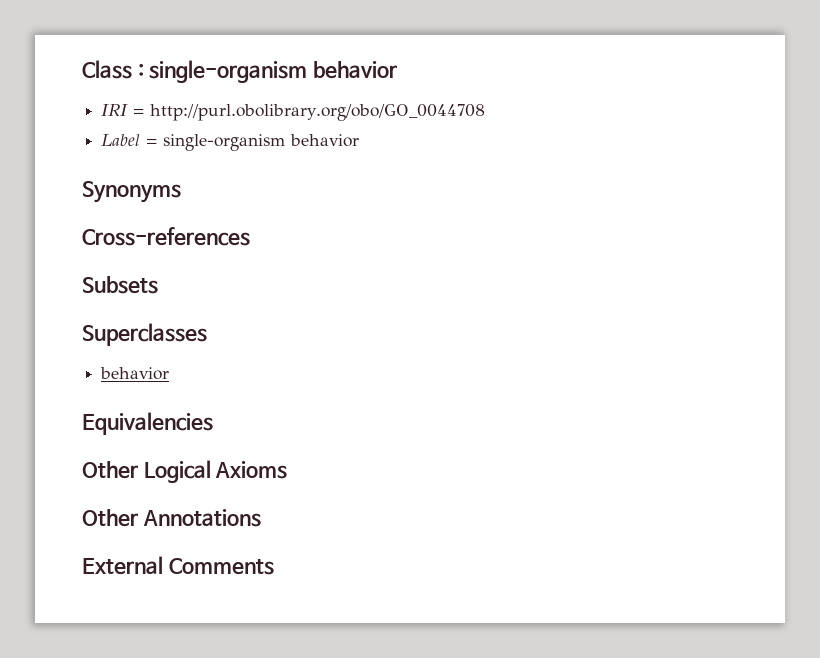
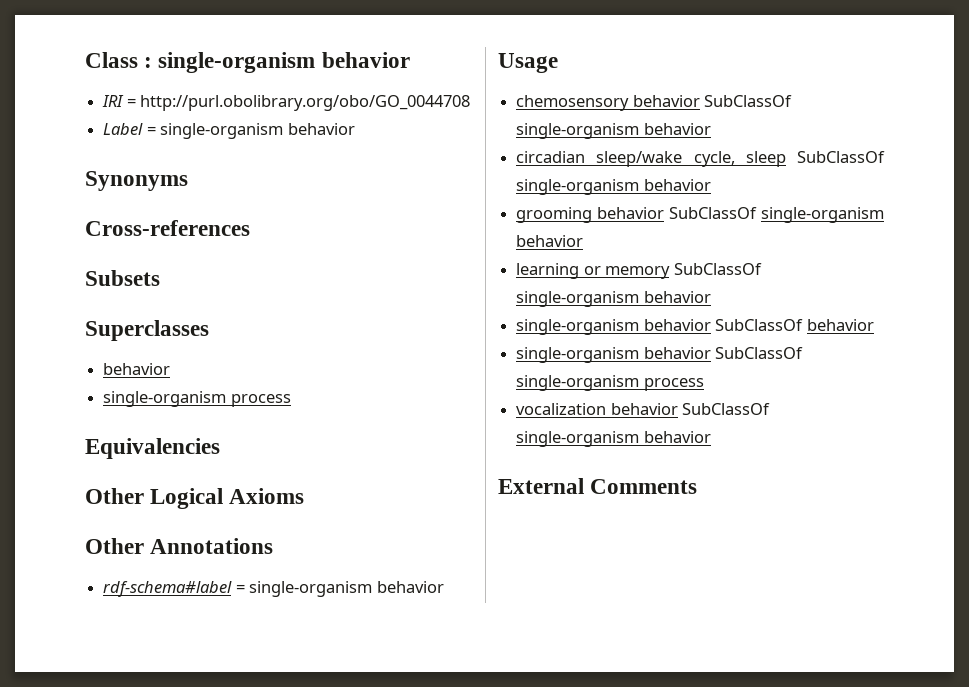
  Superclasses
  behavior
+ single-organism process
+ rdf-schema#label = single-organism behavior
+ Usage
+ chemosensory behavior SubClassOf single-organism behavior
+ circadian sleep/wake cycle, sleep SubClassOf single-organism behavior
+ grooming behavior SubClassOf single-organism behavior
+ learning or memory SubClassOf single-organism behavior
+ single-organism behavior SubClassOf behavior
+ single-organism behavior SubClassOf single-organism process
+ vocalization behavior SubClassOf single-organism behavior

